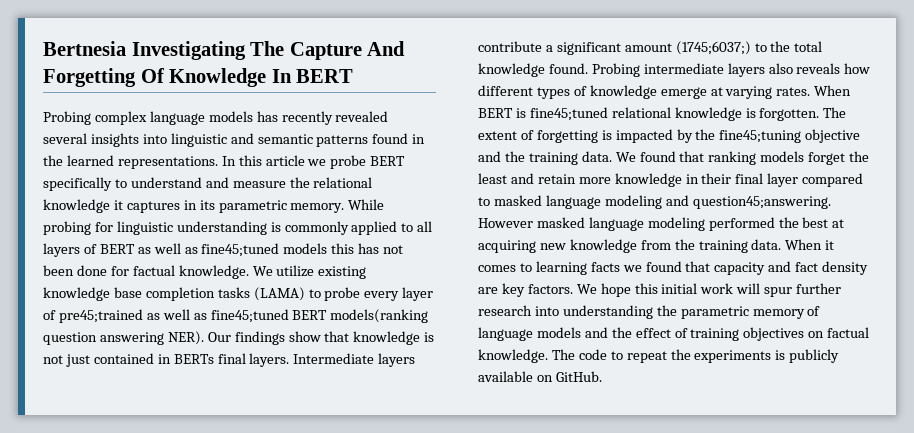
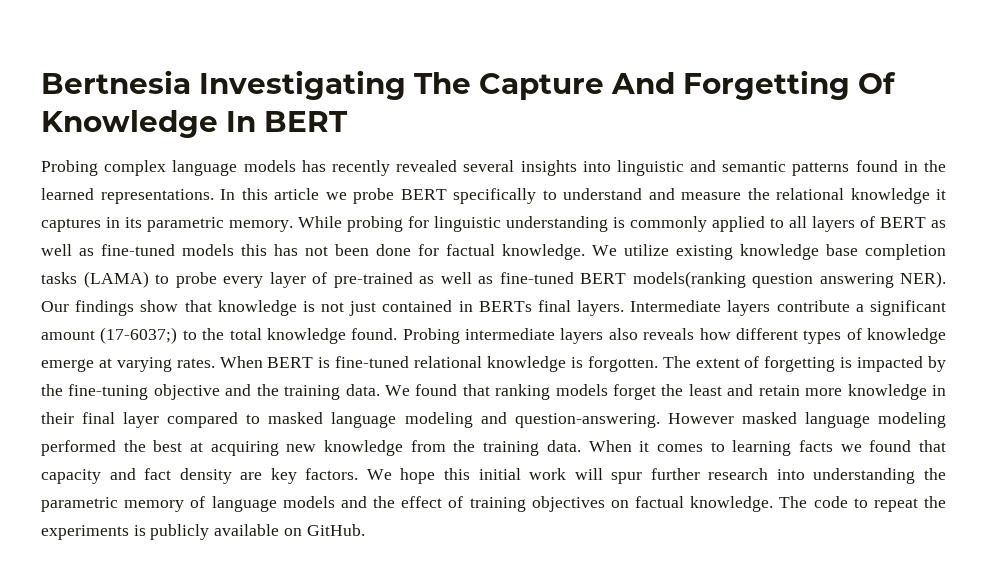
- While probing for linguistic understanding is commonly applied to all layers of BERT as well as fine45;tuned models this has not been done for factual knowledge.
+ While probing for linguistic understanding is commonly applied to all layers of BERT as well as fine-tuned models this has not been done for factual knowledge.
- We utilize existing knowledge base completion tasks (LAMA) to probe every layer of pre45;trained as well as fine45;tuned BERT models(ranking question answering NER).
+ We utilize existing knowledge base completion tasks (LAMA) to probe every layer of pre-trained as well as fine-tuned BERT models(ranking question answering NER).
- Intermediate layers contribute a significant amount (1745;6037;) to the total knowledge found.
+ Intermediate layers contribute a significant amount (17-6037;) to the total knowledge found.
- When BERT is fine45;tuned relational knowledge is forgotten.
+ When BERT is fine-tuned relational knowledge is forgotten.
- The extent of forgetting is impacted by the fine45;tuning objective and the training data.
+ The extent of forgetting is impacted by the fine-tuning objective and the training data.
- We found that ranking models forget the least and retain more knowledge in their final layer compared to masked language modeling and question45;answering.
+ We found that ranking models forget the least and retain more knowledge in their final layer compared to masked language modeling and question-answering.

